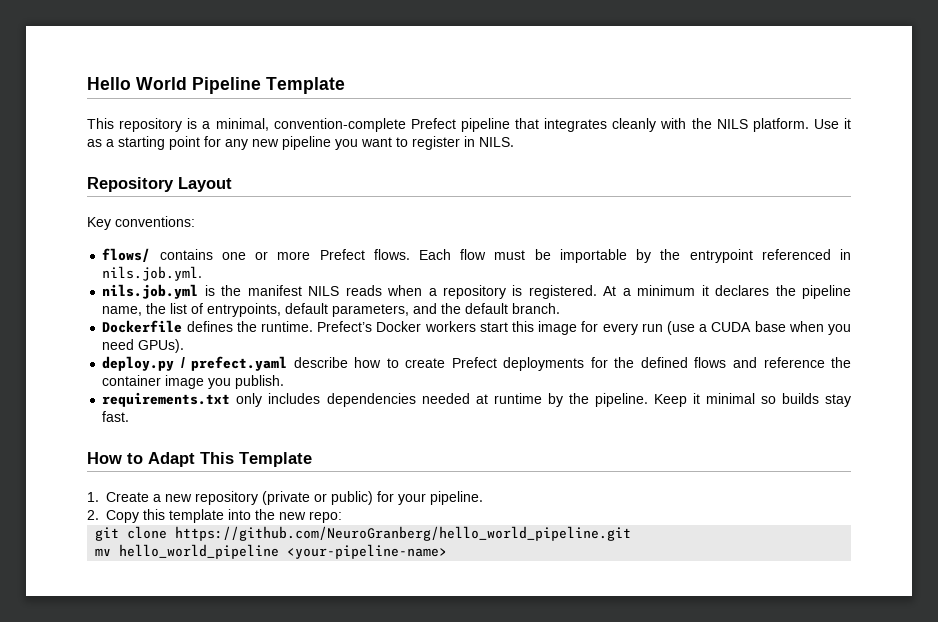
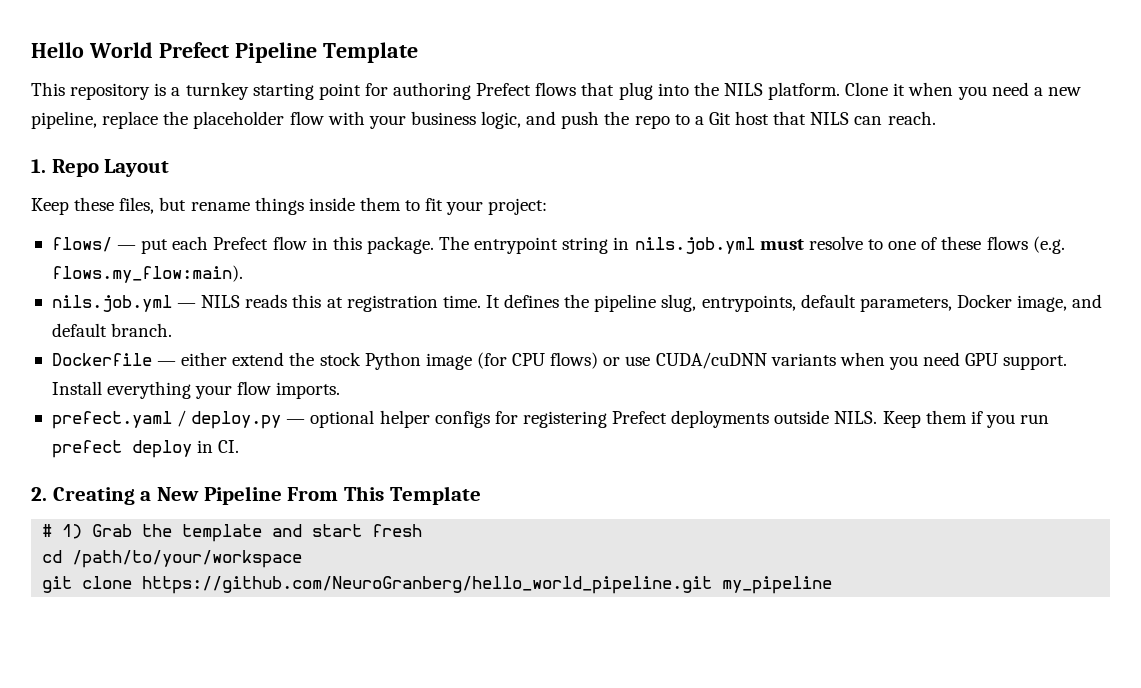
- Hello World Pipeline Template
+ Hello World Prefect Pipeline Template
- This repository is a minimal, convention-complete Prefect pipeline that integrates cleanly with the NILS platform. Use it as a starting point for any new pipeline you want to register in NILS.
- Repository Layout
- Key conventions:
- flows/ contains one or more Prefect flows. Each flow must be importable by the entrypoint referenced in nils.job.yml.
- nils.job.yml is the manifest NILS reads when a repository is registered. At a minimum it declares the pipeline name, the list of entrypoints, default parameters, and the default branch.
- Dockerfile defines the runtime. Prefect’s Docker workers start this image for every run (use a CUDA base when you need GPUs).
- deploy.py / prefect.yaml describe how to create Prefect deployments for the defined flows and reference the container image you publish.
- requirements.txt only includes dependencies needed at runtime by the pipeline. Keep it minimal so builds stay fast.
- How to Adapt This Template
- 1. Create a new repository (private or public) for your pipeline.
- 2. Copy this template into the new repo:
+ This repository is a turnkey starting point for authoring Prefect flows that plug into the NILS platform. Clone it when you need a new pipeline, replace the placeholder flow with your business logic, and push the repo to a Git host that NILS can reach.
+ 1. Repo Layout
+ Keep these files, but rename things inside them to fit your project:
+ flows/ — put each Prefect flow in this package. The entrypoint string in nils.job.yml must resolve to one of these flows (e.g. flows.my_flow:main).
+ nils.job.yml — NILS reads this at registration time. It defines the pipeline slug, entrypoints, default parameters, Docker image, and default branch.
+ Dockerfile — either extend the stock Python image (for CPU flows) or use CUDA/cuDNN variants when you need GPU support. Install everything your flow imports.
+ prefect.yaml / deploy.py — optional helper configs for registering Prefect deployments outside NILS. Keep them if you run prefect deploy in CI.
+ 2. Creating a New Pipeline From This Template
+ # 1) Grab the template and start fresh
+ cd /path/to/your/workspace
- git clone https://github.com/NeuroGranberg/hello_world_pipeline.git
- mv hello_world_pipeline <your-pipeline-name>
+ git clone https://github.com/NeuroGranberg/hello_world_pipeline.git my_pipeline

